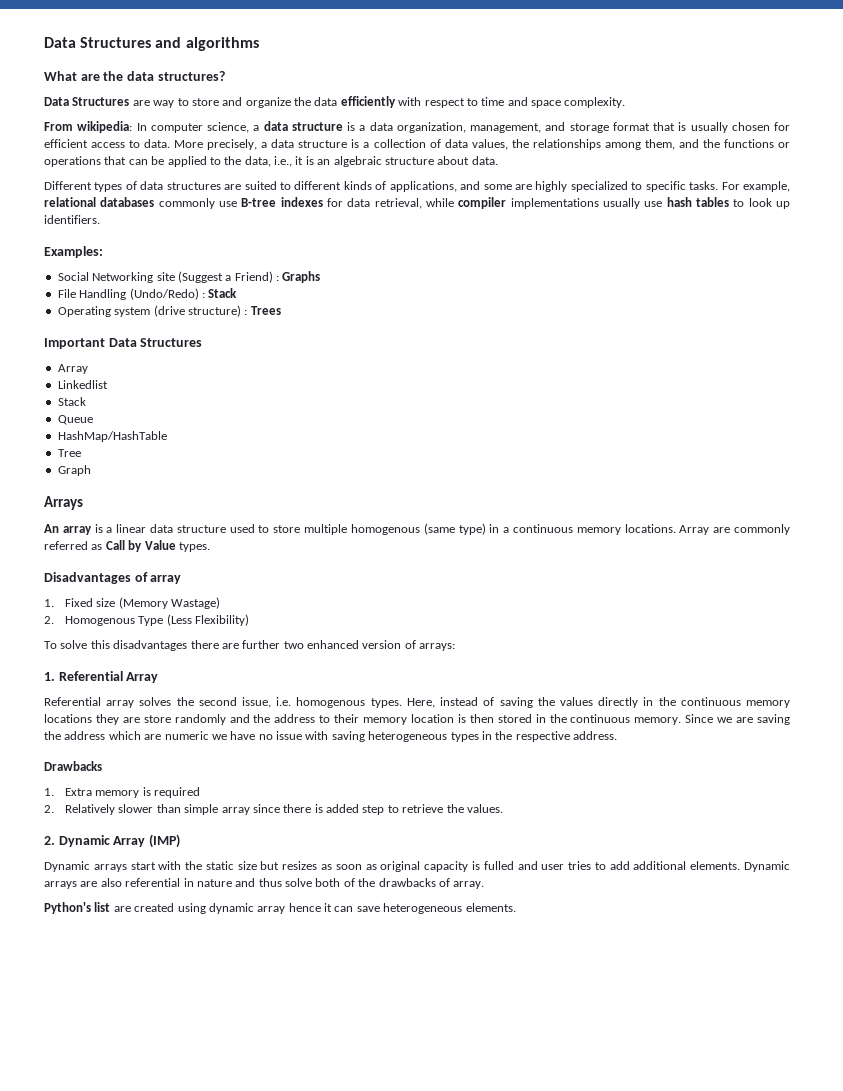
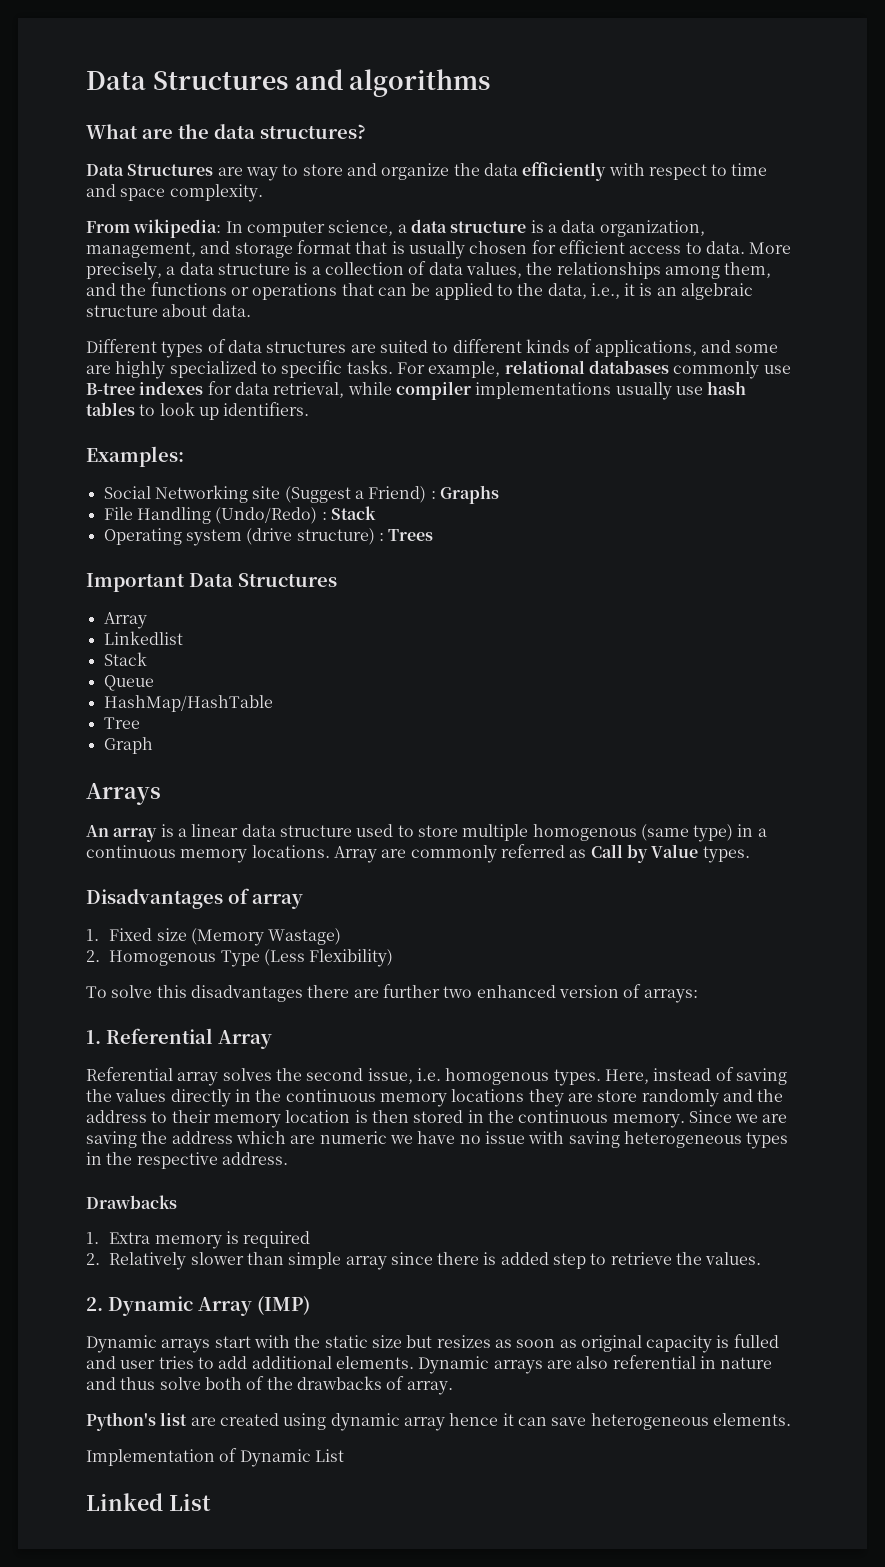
+ Implementation of Dynamic List
+ Linked List

